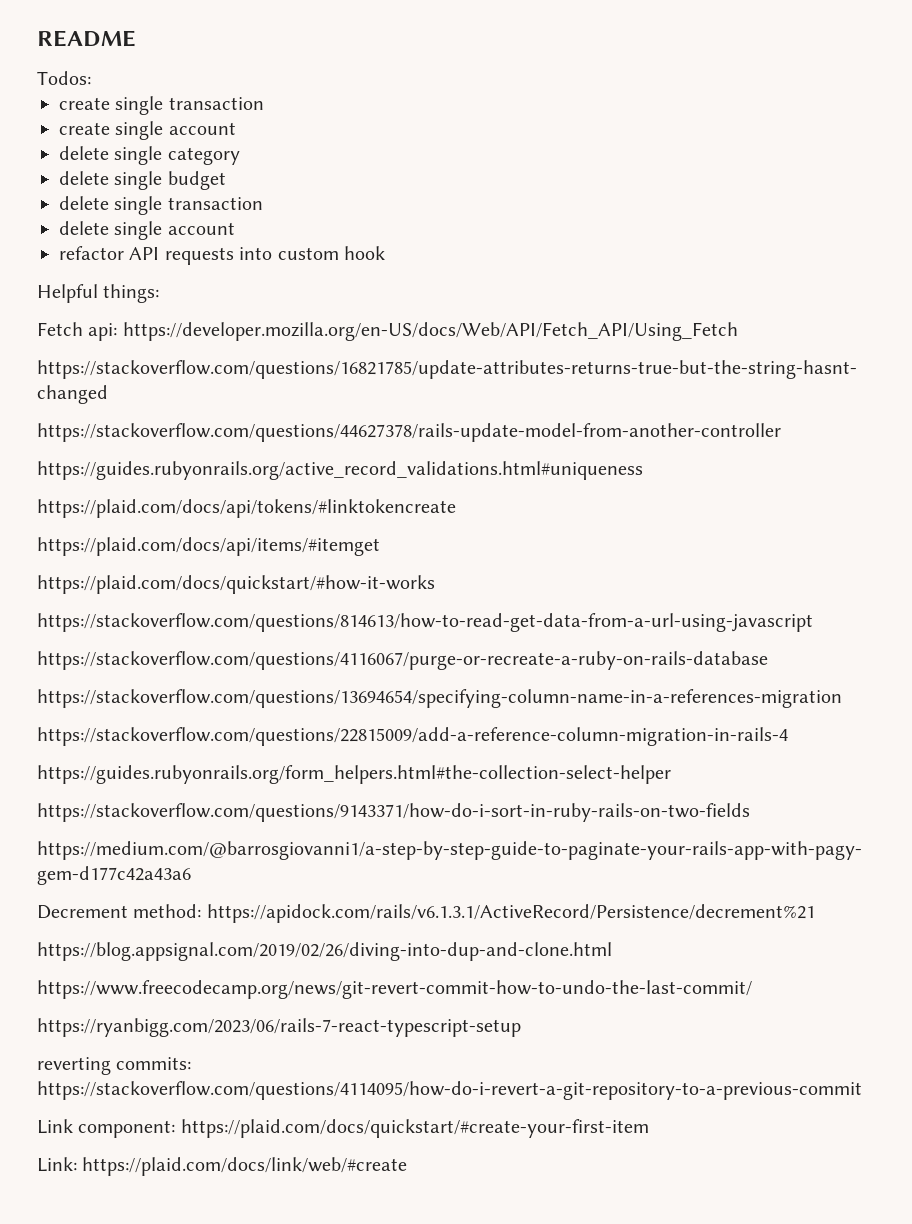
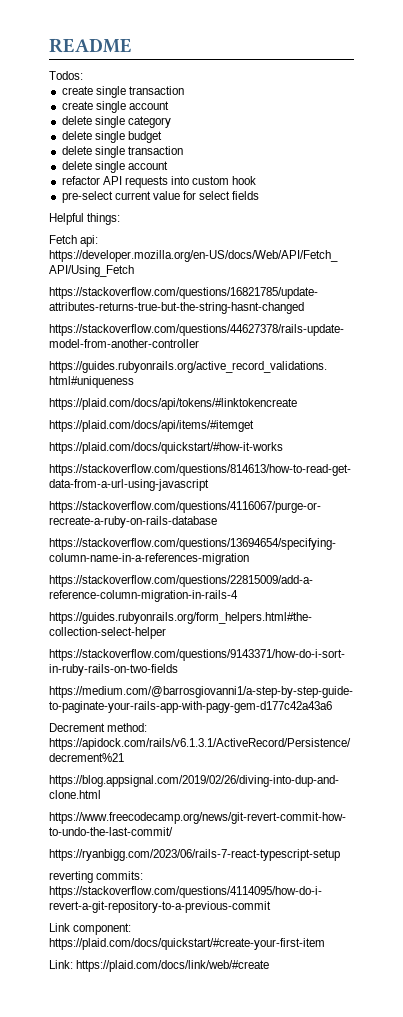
+ pre-select current value for select fields

